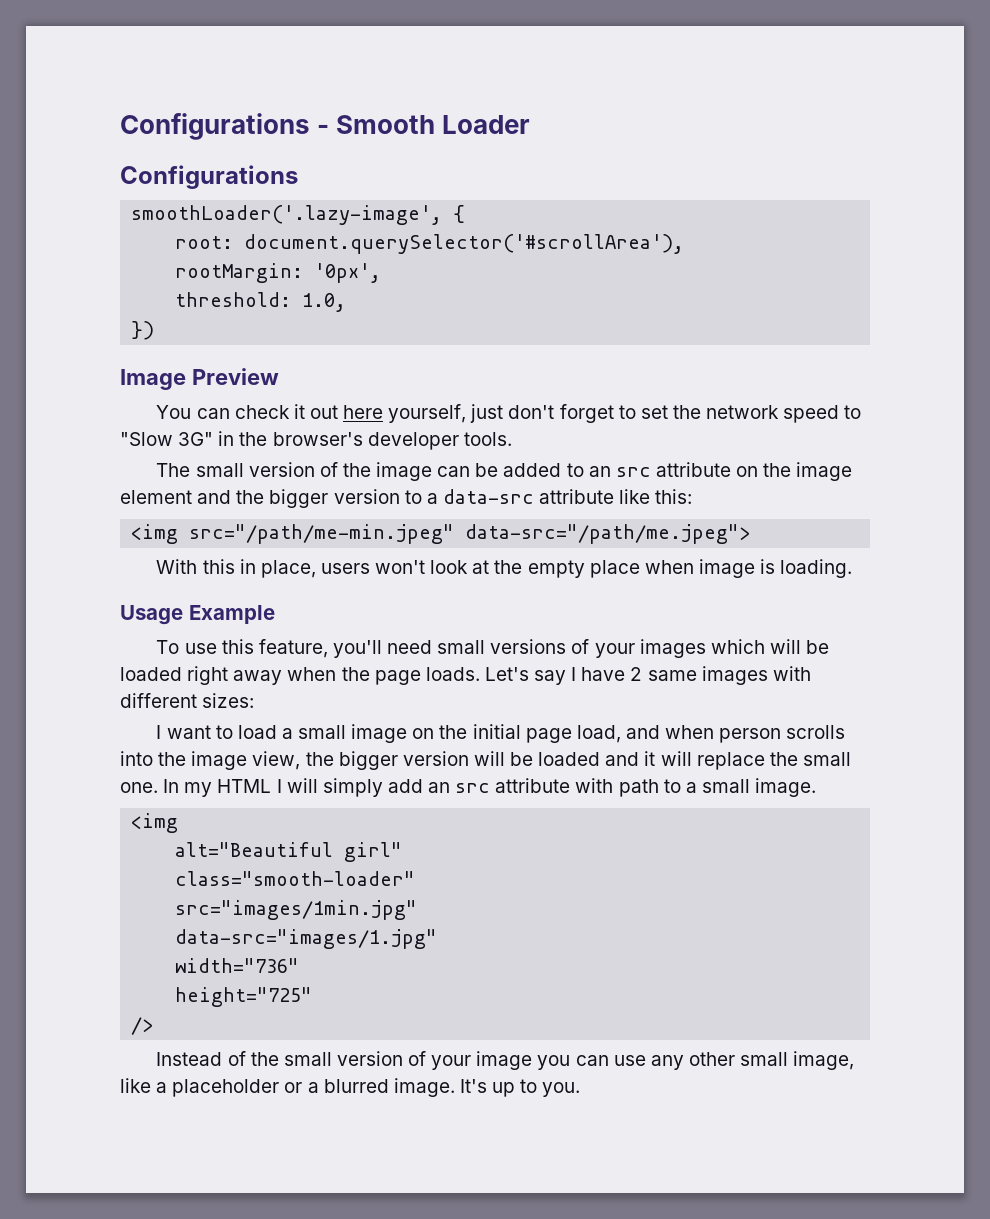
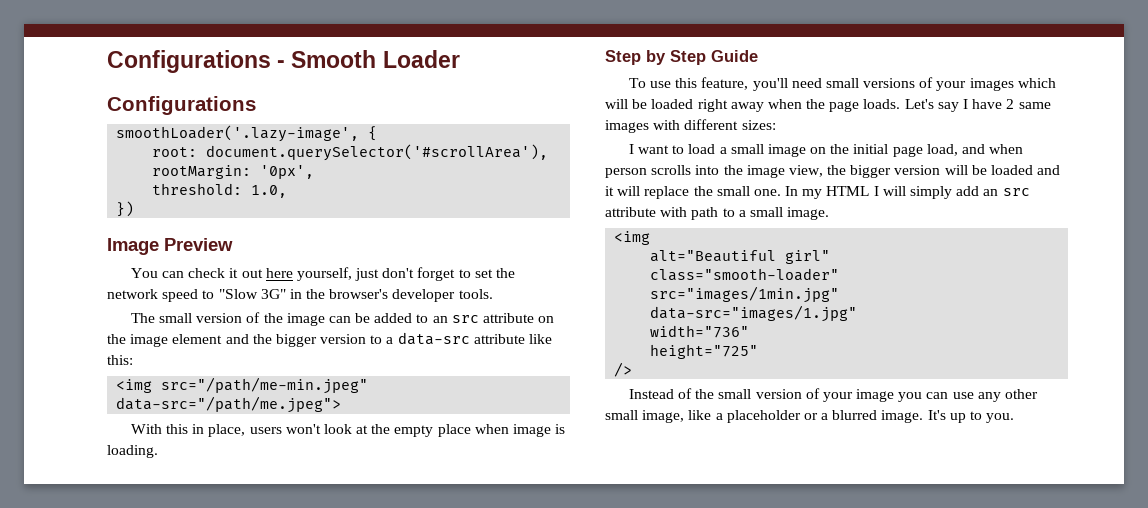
- Usage Example
+ Step by Step Guide

